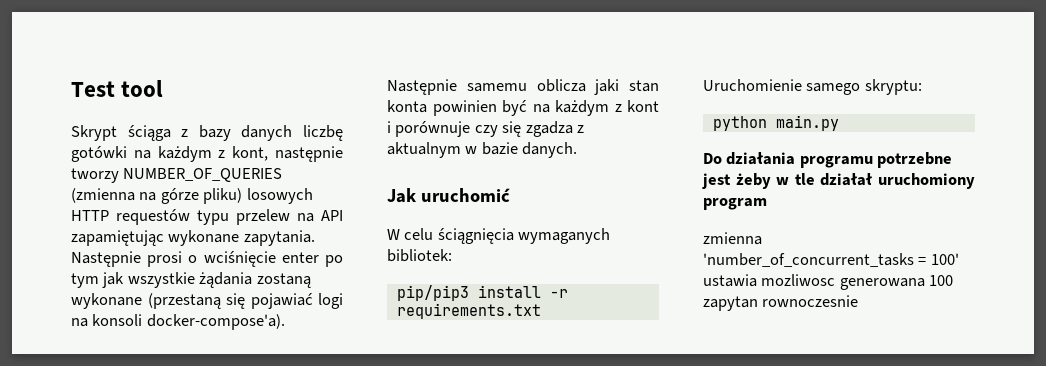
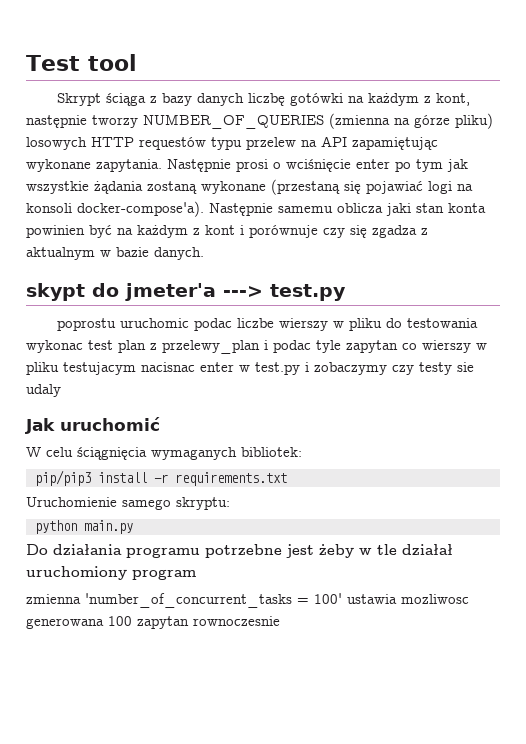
+ skypt do jmeter'a ---> test.py
+ poprostu uruchomic podac liczbe wierszy w pliku do testowania wykonac test plan z przelewy_plan i podac tyle zapytan co wierszy w pliku testujacym nacisnac enter w test.py i zobaczymy czy testy sie udaly

